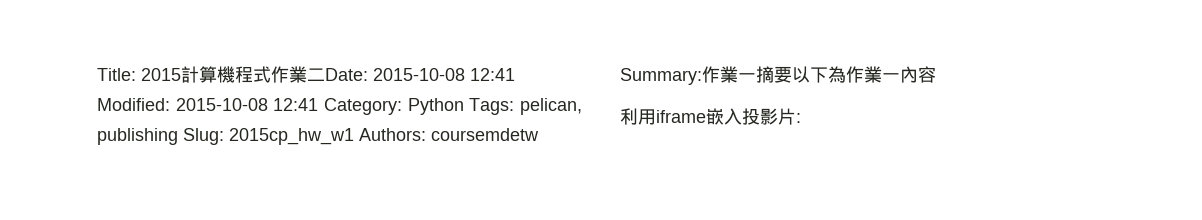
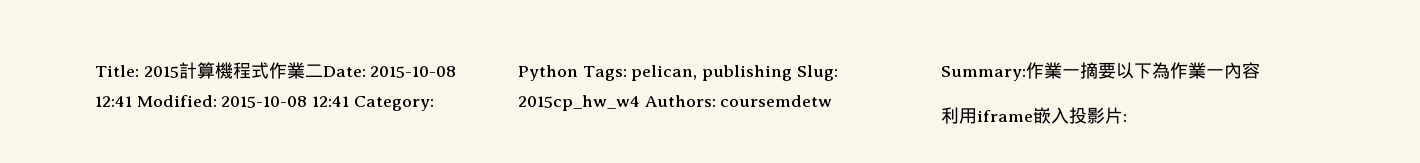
- Title: 2015計算機程式作業二Date: 2015-10-08 12:41 Modified: 2015-10-08 12:41 Category: Python Tags: pelican, publishing Slug: 2015cp_hw_w1 Authors: coursemdetw Summary:作業一摘要以下為作業一內容
+ Title: 2015計算機程式作業二Date: 2015-10-08 12:41 Modified: 2015-10-08 12:41 Category: Python Tags: pelican, publishing Slug: 2015cp_hw_w4 Authors: coursemdetw Summary:作業一摘要以下為作業一內容

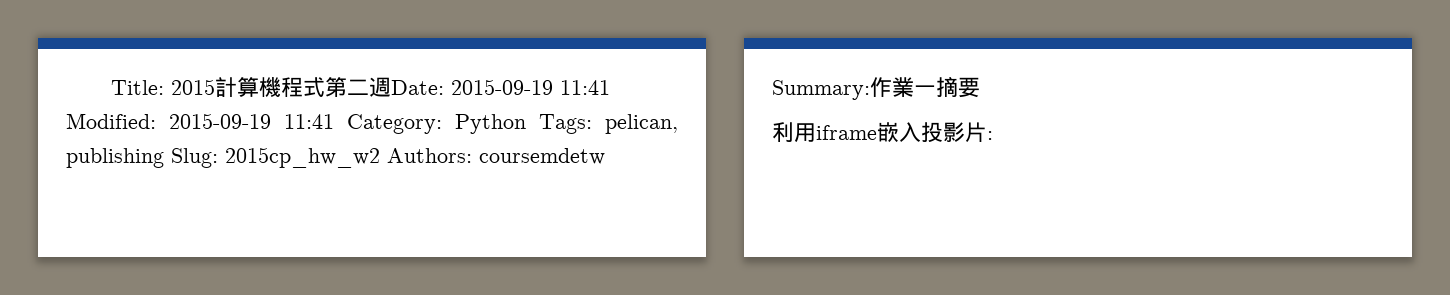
- Title: 2015計算機程式作業二Date: 2015-10-08 12:41 Modified: 2015-10-08 12:41 Category: Python Tags: pelican, publishing Slug: 2015cp_hw_w4 Authors: coursemdetw Summary:作業一摘要以下為作業一內容
+ Title: 2015計算機程式第二週Date: 2015-09-19 11:41 Modified: 2015-09-19 11:41 Category: Python Tags: pelican, publishing Slug: 2015cp_hw_w2 Authors: coursemdetw Summary:作業一摘要

